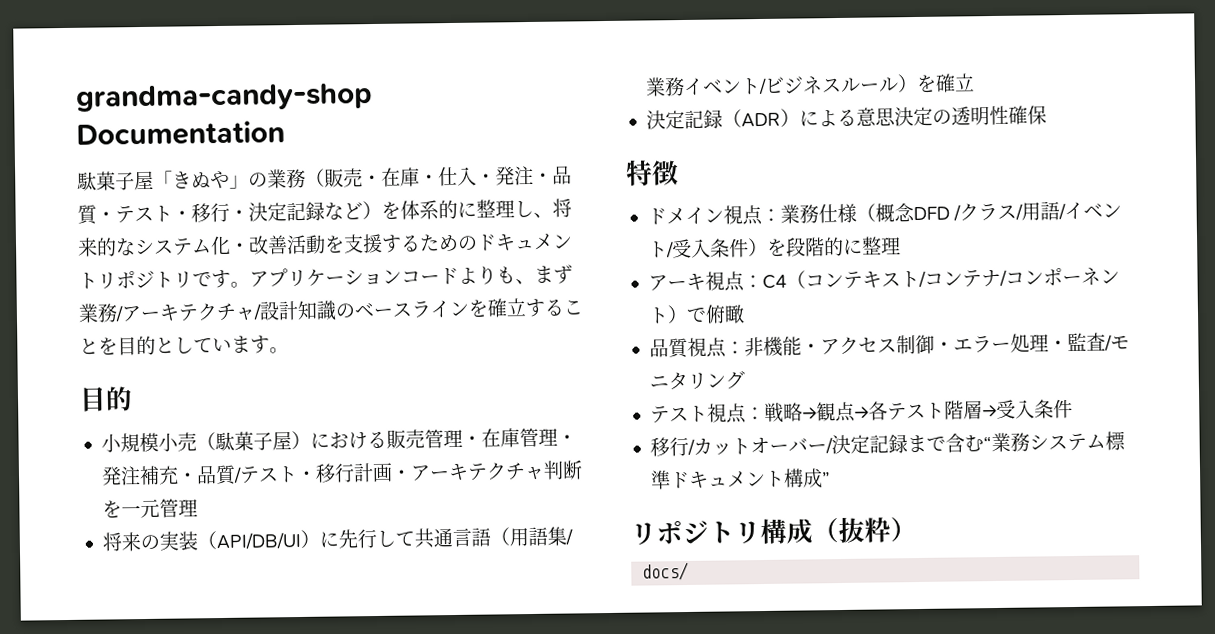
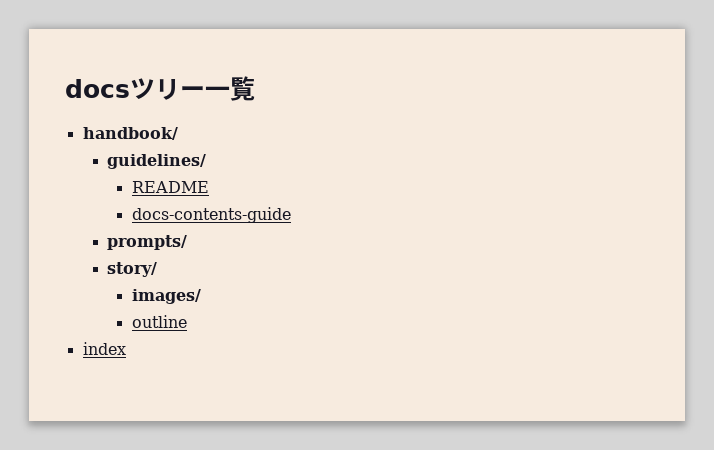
- grandma-candy-shop Documentation
- 駄菓子屋「きぬや」の業務（販売・在庫・仕入・発注・品質・テスト・移行・決定記録など）を体系的に整理し、将来的なシステム化・改善活動を支援するためのドキュメントリポジトリです。アプリケーションコードよりも、まず業務/アーキテクチャ/設計知識のベースラインを確立することを目的としています。
- 目的
- 小規模小売（駄菓子屋）における販売管理・在庫管理・発注補充・品質/テスト・移行計画・アーキテクチャ判断を一元管理
- 将来の実装（API/DB/UI）に先行して共通言語（用語集/業務イベント/ビジネスルール）を確立
- 決定記録（ADR）による意思決定の透明性確保
- 特徴
- ドメイン視点：業務仕様（概念DFD /クラス/用語/イベント/受入条件）を段階的に整理
- アーキ視点：C4（コンテキスト/コンテナ/コンポーネント）で俯瞰
- 品質視点：非機能・アクセス制御・エラー処理・監査/モニタリング
- テスト視点：戦略→観点→各テスト階層→受入条件
- 移行/カットオーバー/決定記録まで含む“業務システム標準ドキュメント構成”
- リポジトリ構成（抜粋）
- docs/
+ docsツリー一覧
+ handbook/
+ guidelines/
+ README
+ docs-contents-guide
+ prompts/
+ story/
+ images/
+ outline
+ index

